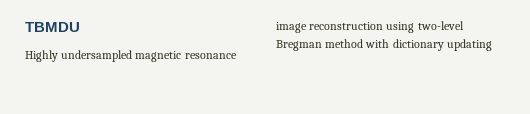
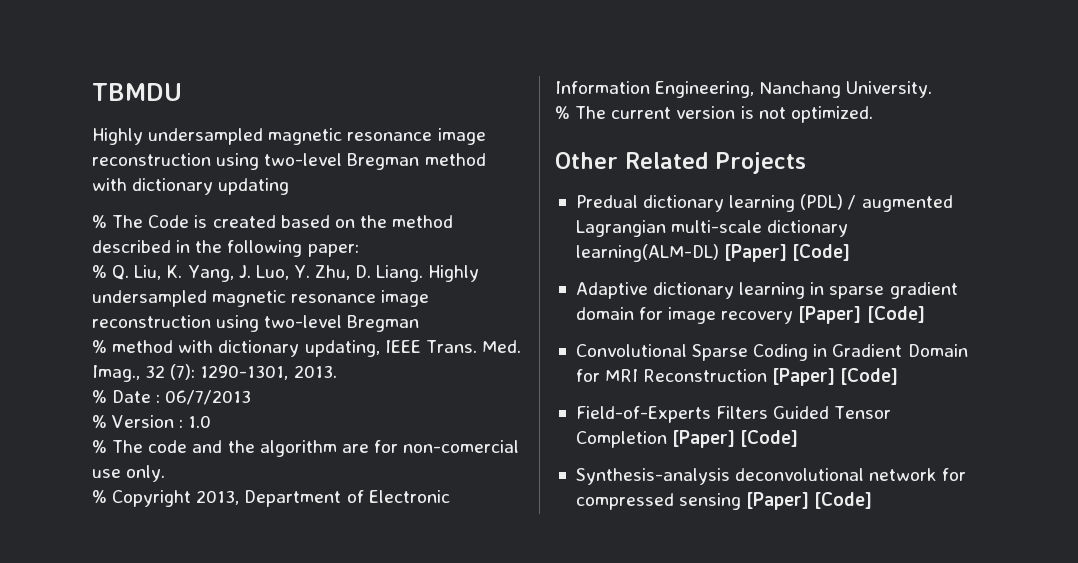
+ % The Code is created based on the method described in the following paper:
+ % Q. Liu, K. Yang, J. Luo, Y. Zhu, D. Liang. Highly undersampled magnetic resonance image reconstruction using two-level Bregman
+ % method with dictionary updating, IEEE Trans. Med. Imag., 32 (7): 1290-1301, 2013.
+ % Date : 06/7/2013
+ % Version : 1.0
+ % The code and the algorithm are for non-comercial use only.
+ % Copyright 2013, Department of Electronic Information Engineering, Nanchang University.
+ % The current version is not optimized.
+ Other Related Projects
+ Predual dictionary learning (PDL) / augmented Lagrangian multi-scale dictionary learning(ALM-DL) [Paper] [Code]
+ Adaptive dictionary learning in sparse gradient domain for image recovery [Paper] [Code]
+ Convolutional Sparse Coding in Gradient Domain for MRI Reconstruction [Paper] [Code]
+ Field-of-Experts Filters Guided Tensor Completion [Paper] [Code]
+ Synthesis-analysis deconvolutional network for compressed sensing [Paper] [Code]

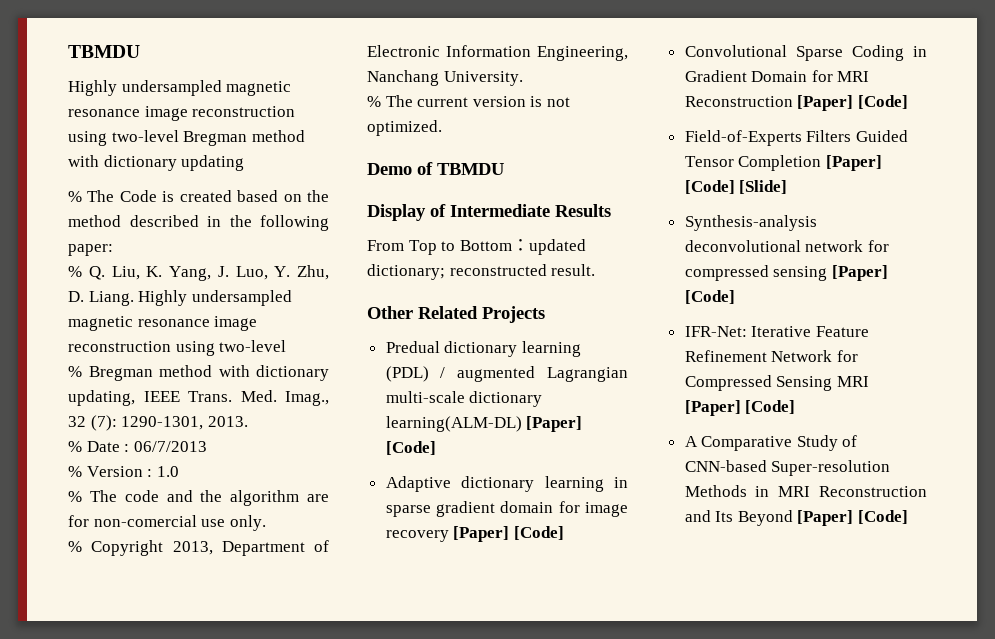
- % Q. Liu, K. Yang, J. Luo, Y. Zhu, D. Liang. Highly undersampled magnetic resonance image reconstruction using two-level Bregman
- % method with dictionary updating, IEEE Trans.
+ % Q. Liu, K. Yang, J. Luo, Y. Zhu, D. Liang. Highly undersampled magnetic resonance image reconstruction using two-level
+ % Bregman method with dictionary updating, IEEE Trans.
+ Demo of TBMDU
+ Display of Intermediate Results
+ From Top to Bottom：updated dictionary; reconstructed result.
- Field-of-Experts Filters Guided Tensor Completion [Paper] [Code]
+ Field-of-Experts Filters Guided Tensor Completion [Paper] [Code] [Slide]
+ IFR-Net: Iterative Feature Refinement Network for Compressed Sensing MRI [Paper] [Code]
+ A Comparative Study of CNN-based Super-resolution Methods in MRI Reconstruction and Its Beyond [Paper] [Code]

